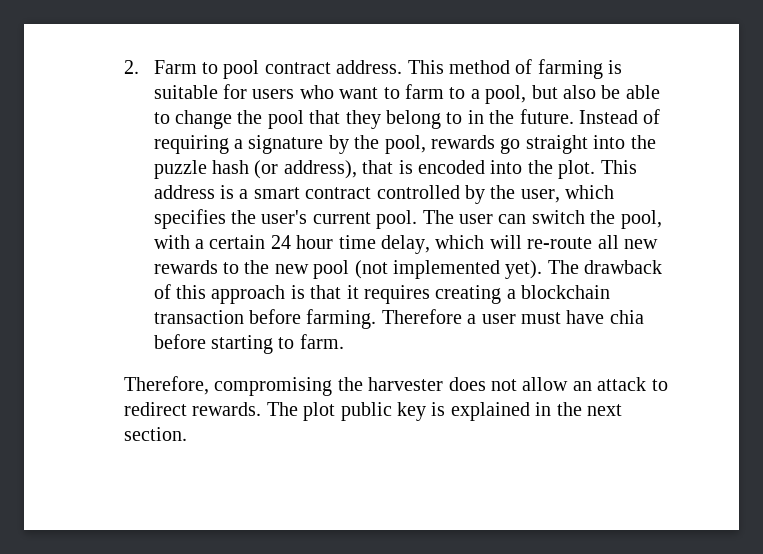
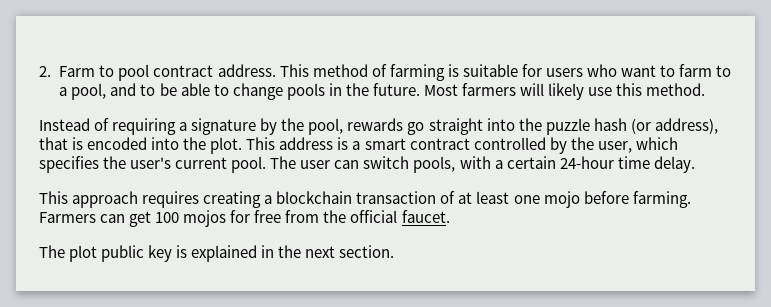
- This method of farming is suitable for users who want to farm to a pool, but also be able to change the pool that they belong to in the future. Instead of requiring a signature by the pool, rewards go straight into the puzzle hash (or address), that is encoded into the plot.
+ This method of farming is suitable for users who want to farm to a pool, and to be able to change pools in the future. Most farmers will likely use this method.
+ Instead of requiring a signature by the pool, rewards go straight into the puzzle hash (or address), that is encoded into the plot.
- The user can switch the pool, with a certain 24 hour time delay, which will re-route all new rewards to the new pool (not implemented yet). The drawback of this approach is that it requires creating a blockchain transaction before farming. Therefore a user must have chia before starting to farm.
- Therefore, compromising the harvester does not allow an attack to redirect rewards. The plot public key is explained in the next section.
+ The user can switch pools, with a certain 24-hour time delay.
+ This approach requires creating a blockchain transaction of at least one mojo before farming. Farmers can get 100 mojos for free from the official faucet.
+ The plot public key is explained in the next section.

